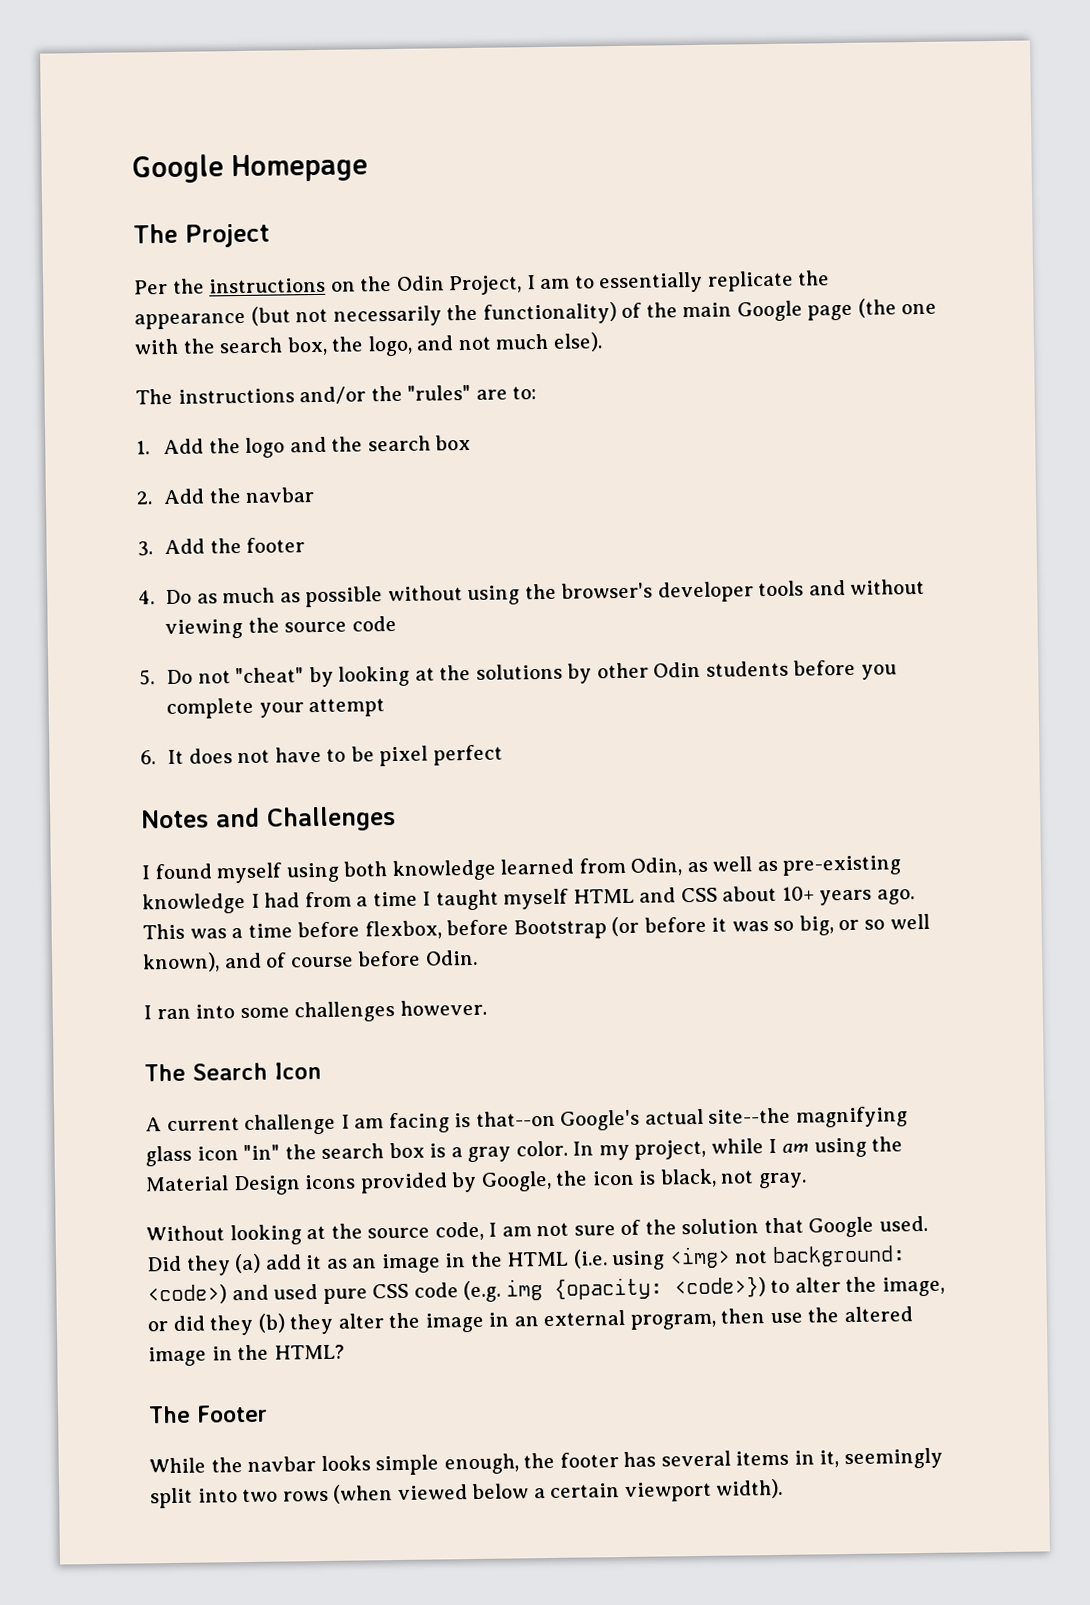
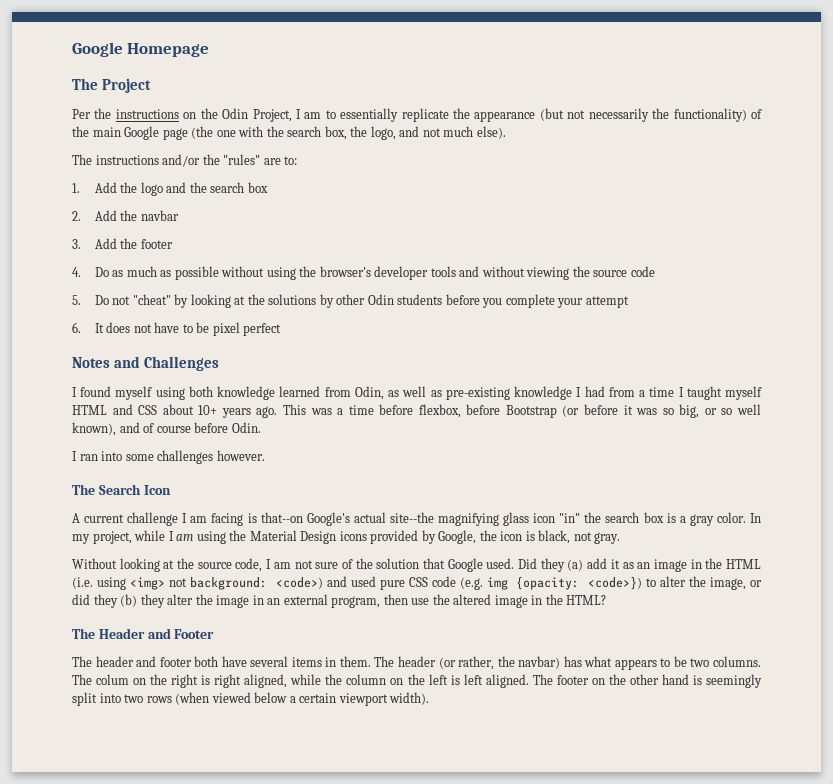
- The Footer
+ The Header and Footer
- While the navbar looks simple enough, the footer has several items in it, seemingly split into two rows (when viewed below a certain viewport width).
+ The header and footer both have several items in them. The header (or rather, the navbar) has what appears to be two columns. The colum on the right is right aligned, while the column on the left is left aligned. The footer on the other hand is seemingly split into two rows (when viewed below a certain viewport width).

